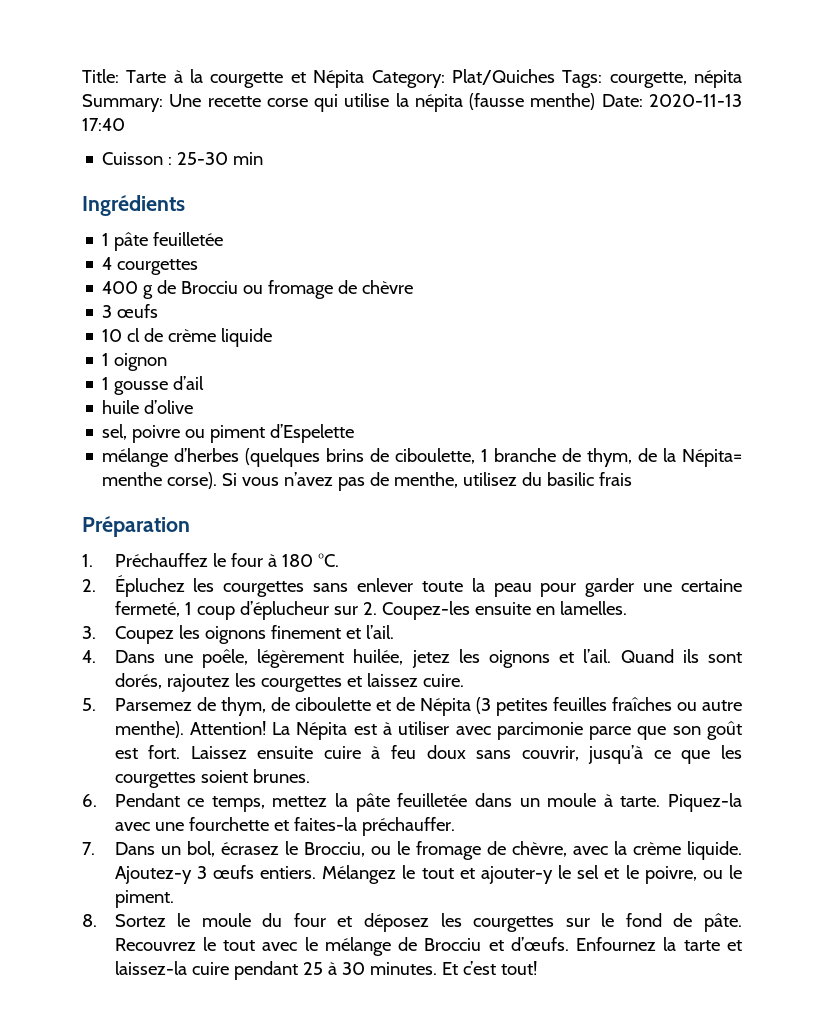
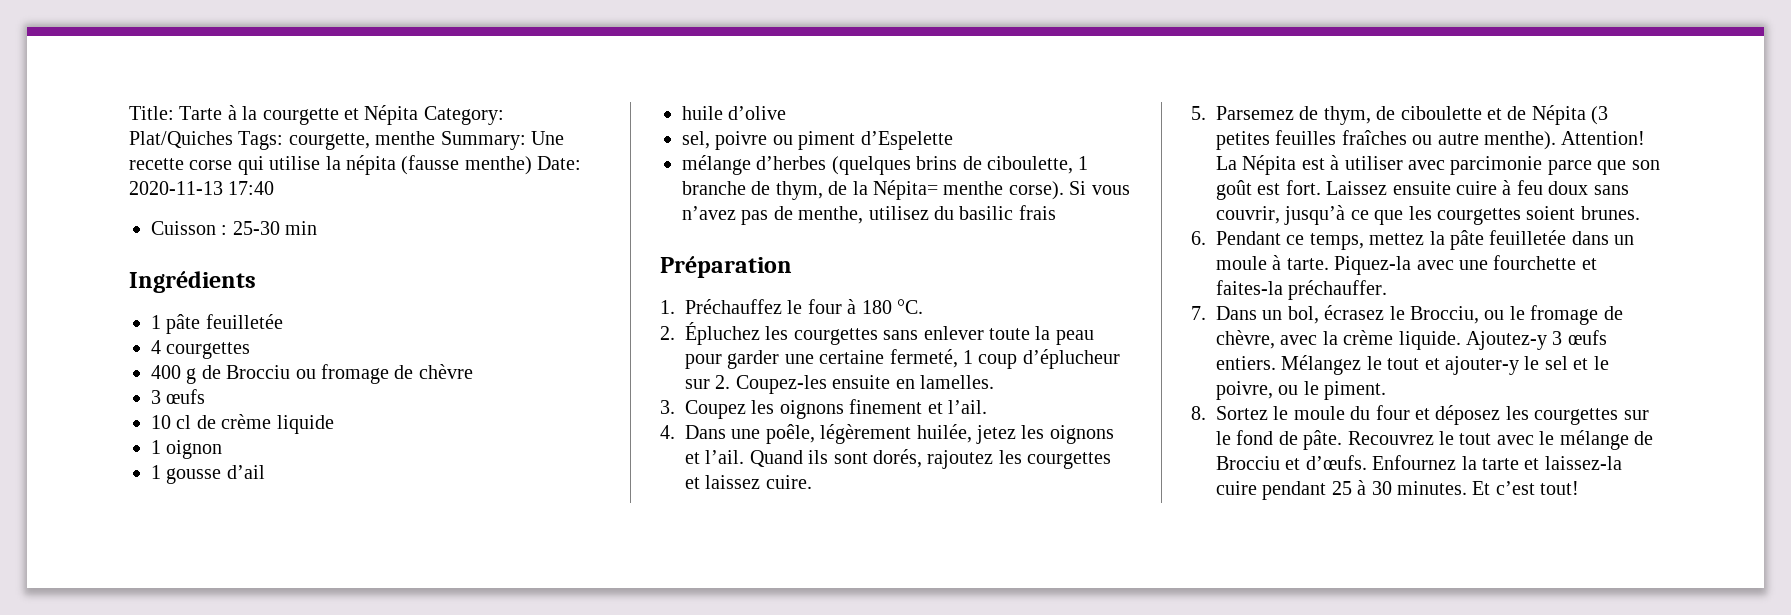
- Title: Tarte à la courgette et Népita Category: Plat/Quiches Tags: courgette, népita Summary: Une recette corse qui utilise la népita (fausse menthe) Date: 2020-11-13 17:40
+ Title: Tarte à la courgette et Népita Category: Plat/Quiches Tags: courgette, menthe Summary: Une recette corse qui utilise la népita (fausse menthe) Date: 2020-11-13 17:40

